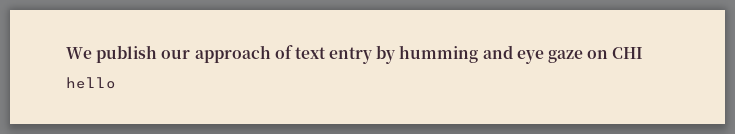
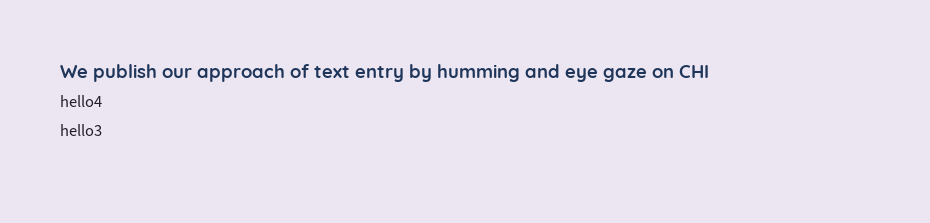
- hello
+ hello4
+ hello3

